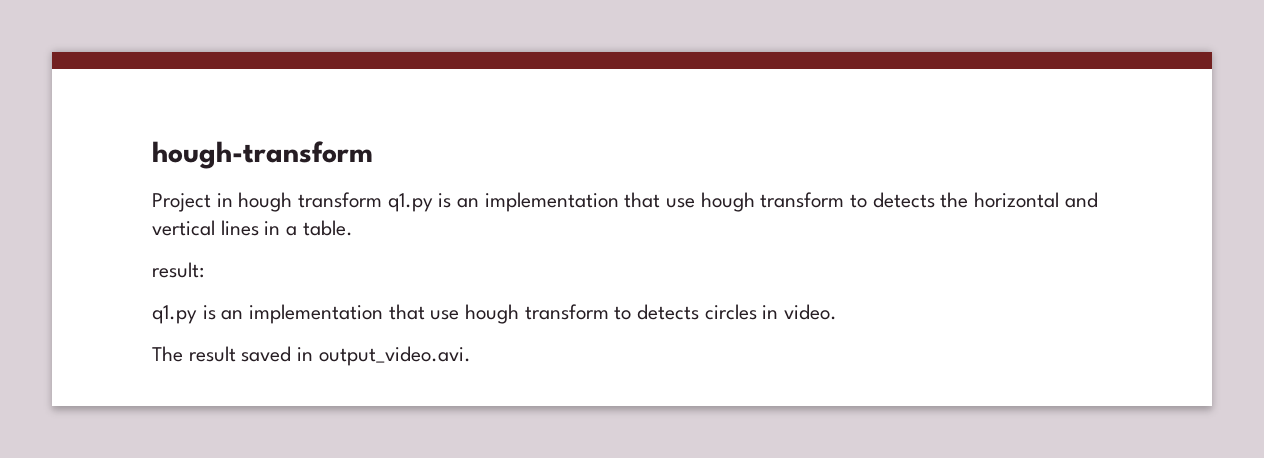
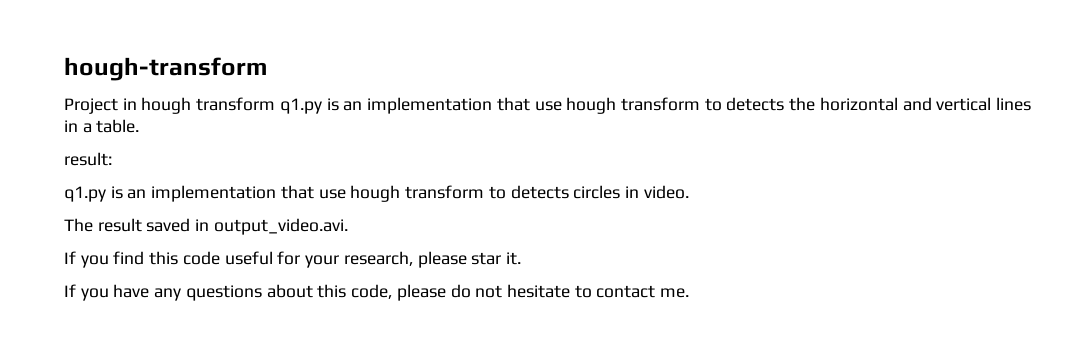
+ If you find this code useful for your research, please star it.
+ If you have any questions about this code, please do not hesitate to contact me.

